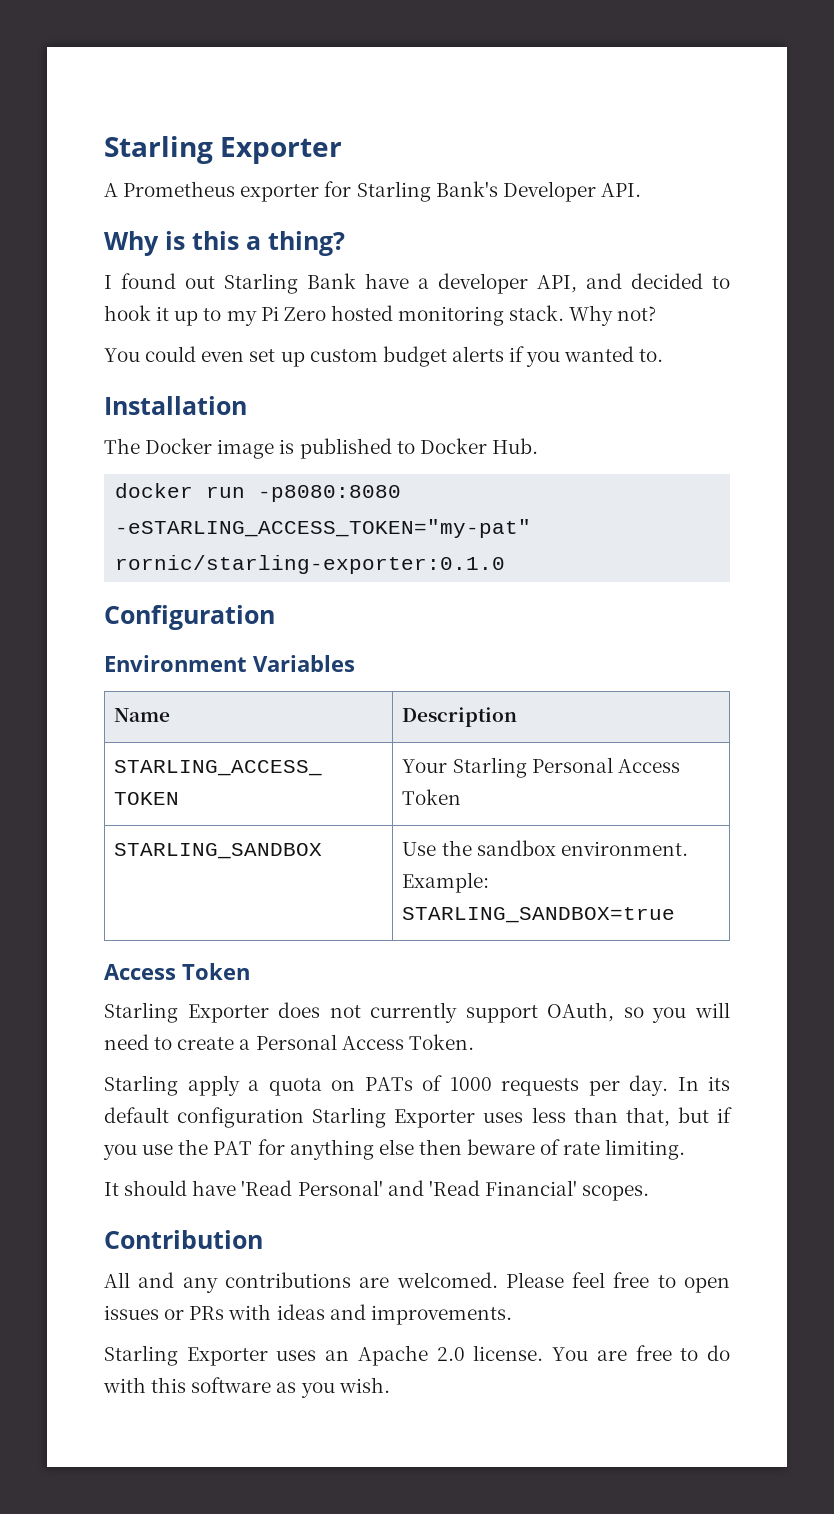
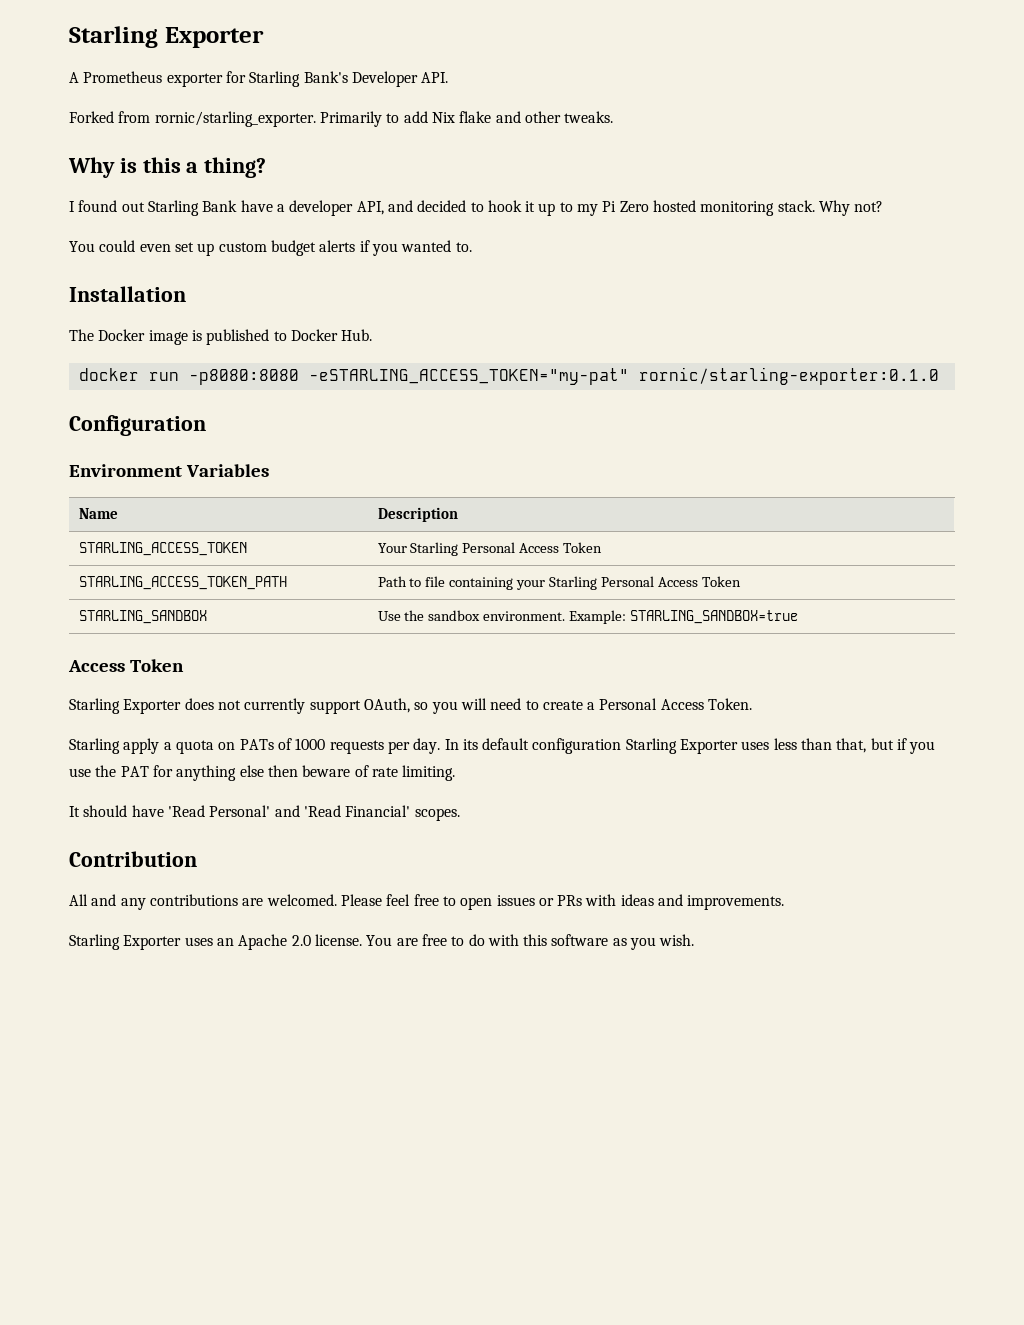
+ Forked from rornic/starling_exporter. Primarily to add Nix flake and other tweaks.
+ STARLING_ACCESS_TOKEN_PATH | Path to file containing your Starling Personal Access Token

